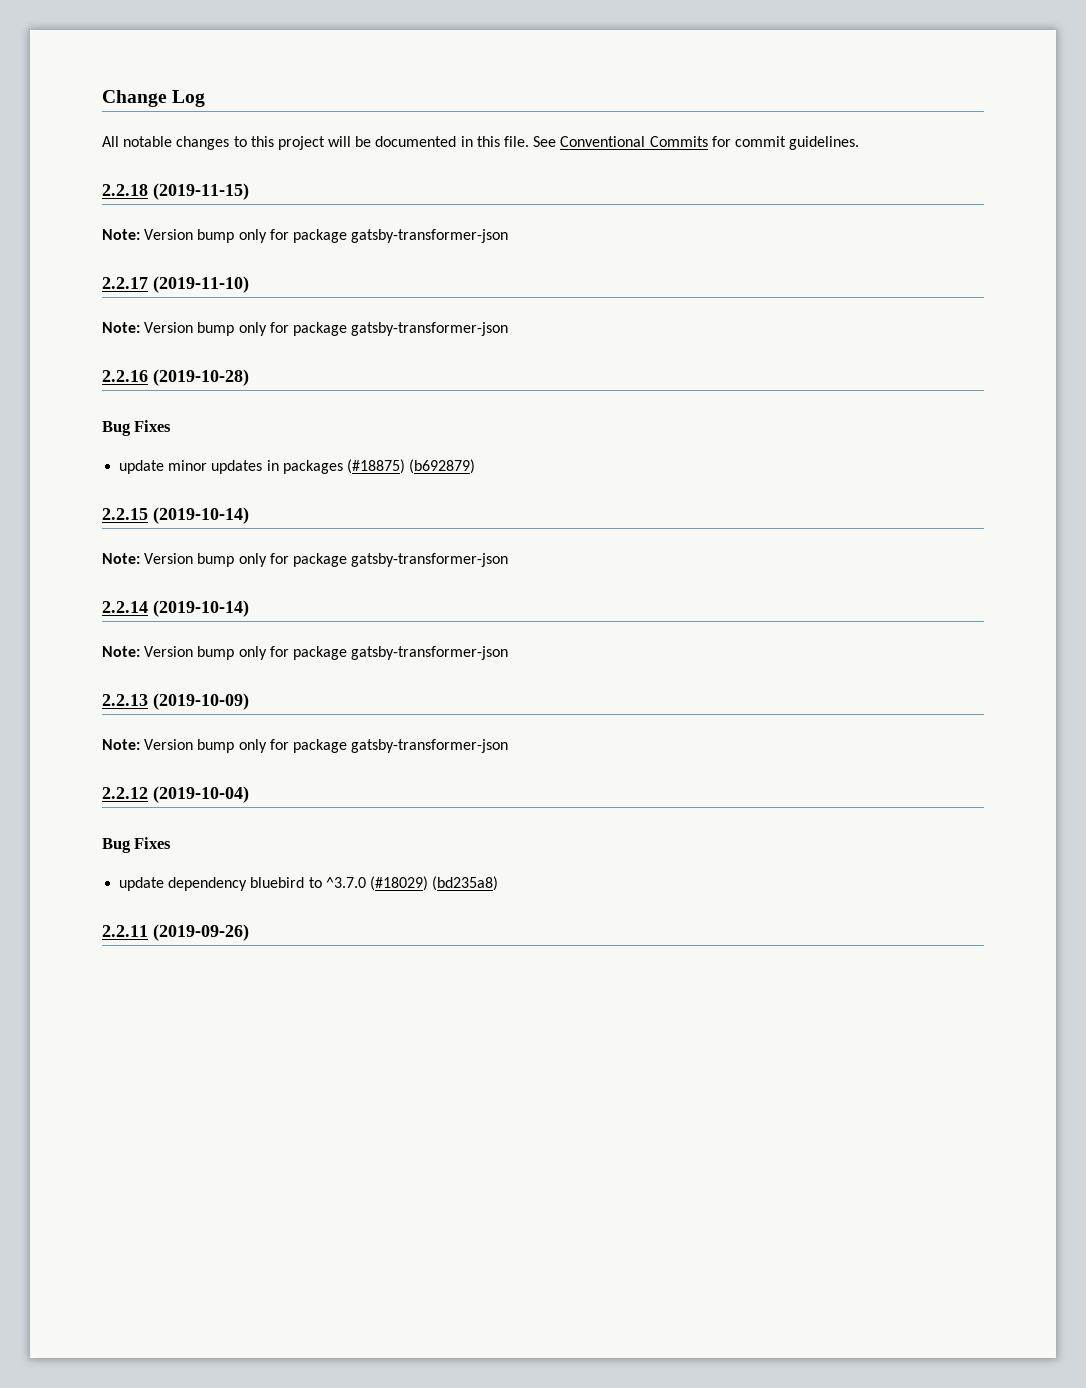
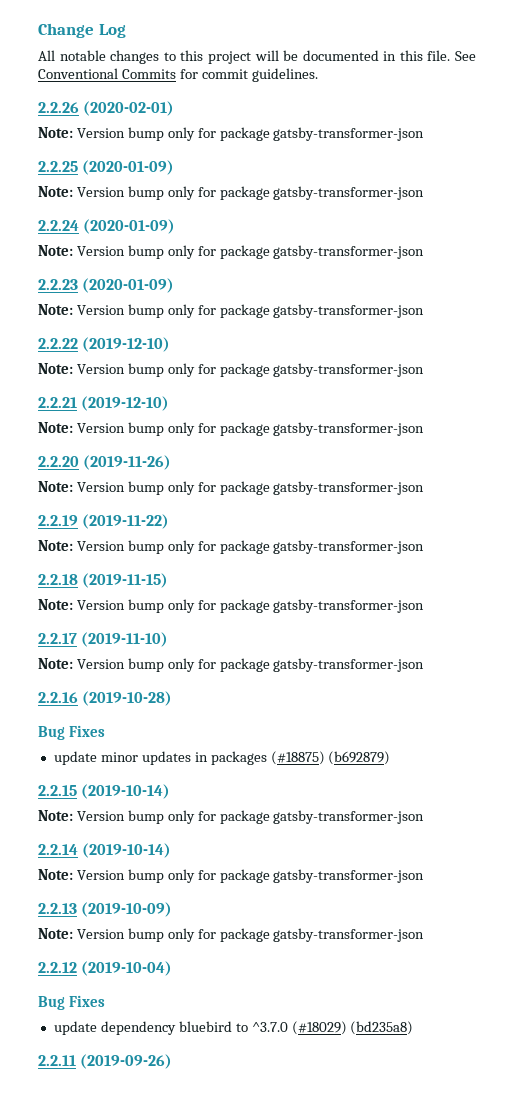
+ 2.2.26 (2020-02-01)
+ Note: Version bump only for package gatsby-transformer-json
+ 2.2.25 (2020-01-09)
+ Note: Version bump only for package gatsby-transformer-json
+ 2.2.24 (2020-01-09)
+ Note: Version bump only for package gatsby-transformer-json
+ 2.2.23 (2020-01-09)
+ Note: Version bump only for package gatsby-transformer-json
+ 2.2.22 (2019-12-10)
+ Note: Version bump only for package gatsby-transformer-json
+ 2.2.21 (2019-12-10)
+ Note: Version bump only for package gatsby-transformer-json
+ 2.2.20 (2019-11-26)
+ Note: Version bump only for package gatsby-transformer-json
+ 2.2.19 (2019-11-22)
+ Note: Version bump only for package gatsby-transformer-json

